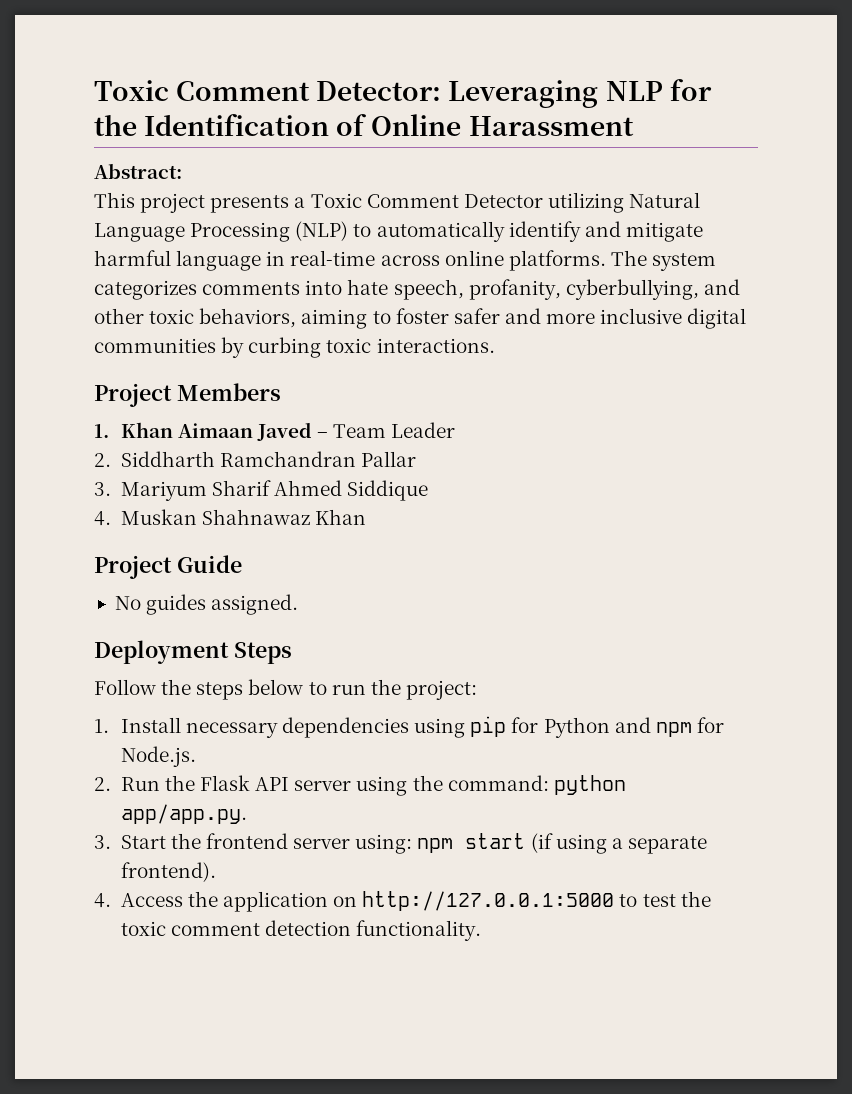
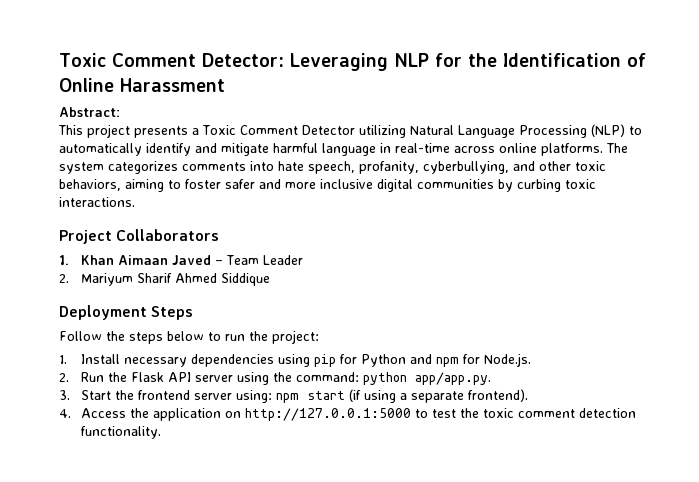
- Project Members
+ Project Collaborators
- 2. Siddharth Ramchandran Pallar
- 3. Mariyum Sharif Ahmed Siddique
+ 2. Mariyum Sharif Ahmed Siddique
- 4. Muskan Shahnawaz Khan
- Project Guide
- No guides assigned.

